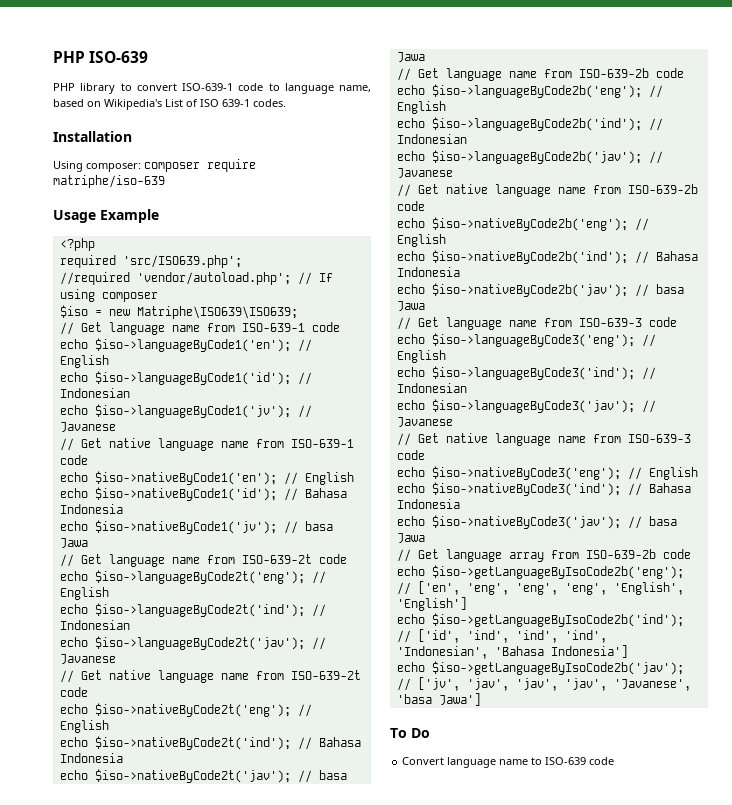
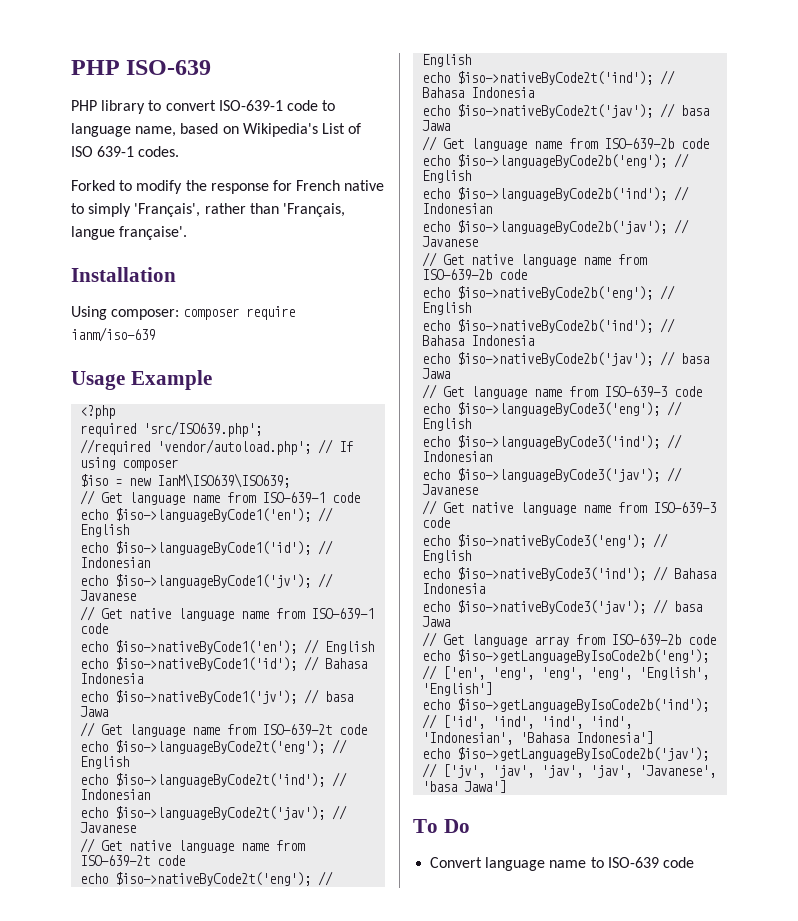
+ Forked to modify the response for French native to simply 'Français', rather than 'Français, langue française'.
- Using composer: composer require matriphe/iso-639
+ Using composer: composer require ianm/iso-639
- $iso = new Matriphe\ISO639\ISO639;
+ $iso = new IanM\ISO639\ISO639;

